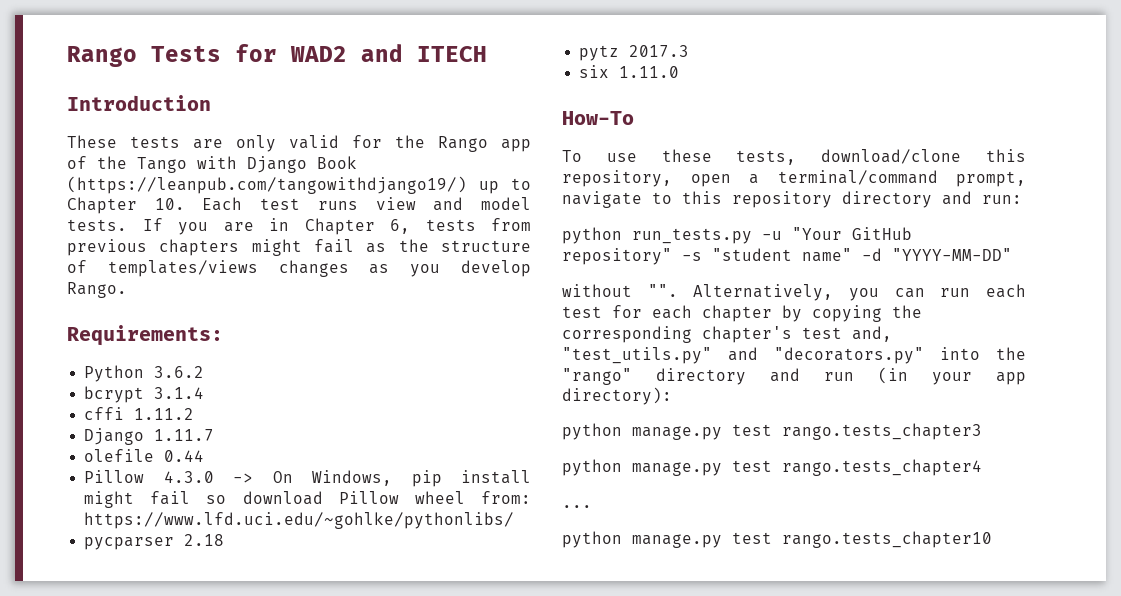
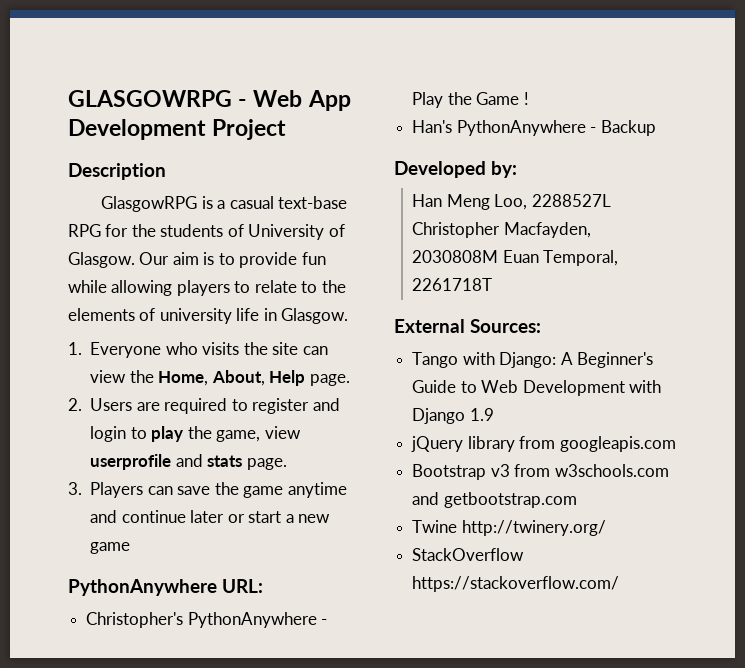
- Rango Tests for WAD2 and ITECH
- Introduction
- These tests are only valid for the Rango app of the Tango with Django Book (https://leanpub.com/tangowithdjango19/) up to Chapter 10. Each test runs view and model tests. If you are in Chapter 6, tests from previous chapters might fail as the structure of templates/views changes as you develop Rango.
- Requirements:
- Python 3.6.2
- bcrypt 3.1.4
- cffi 1.11.2
- Django 1.11.7
- olefile 0.44
- Pillow 4.3.0 -> On Windows, pip install might fail so download Pillow wheel from: https://www.lfd.uci.edu/~gohlke/pythonlibs/
- pycparser 2.18
- pytz 2017.3
- six 1.11.0
- How-To
- To use these tests, download/clone this repository, open a terminal/command prompt, navigate to this repository directory and run:
- python run_tests.py -u "Your GitHub repository" -s "student name" -d "YYYY-MM-DD"
- without "". Alternatively, you can run each test for each chapter by copying the corresponding chapter's test and, "test_utils.py" and "decorators.py" into the "rango" directory and run (in your app directory):
- python manage.py test rango.tests_chapter3
- python manage.py test rango.tests_chapter4
- ...
- python manage.py test rango.tests_chapter10
+ GLASGOWRPG - Web App Development Project
+ Description
+ GlasgowRPG is a casual text-base RPG for the students of University of Glasgow. Our aim is to provide fun while allowing players to relate to the elements of university life in Glasgow.
+ 1. Everyone who visits the site can view the Home, About, Help page.
+ 2. Users are required to register and login to play the game, view userprofile and stats page.
+ 3. Players can save the game anytime and continue later or start a new game
+ PythonAnywhere URL:
+ Christopher's PythonAnywhere - Play the Game !
+ Han's PythonAnywhere - Backup
+ Developed by:
+ Han Meng Loo, 2288527L Christopher Macfayden, 2030808M Euan Temporal, 2261718T
+ External Sources:
+ Tango with Django: A Beginner's Guide to Web Development with Django 1.9
+ jQuery library from googleapis.com
+ Bootstrap v3 from w3schools.com and getbootstrap.com
+ Twine http://twinery.org/
+ StackOverflow https://stackoverflow.com/

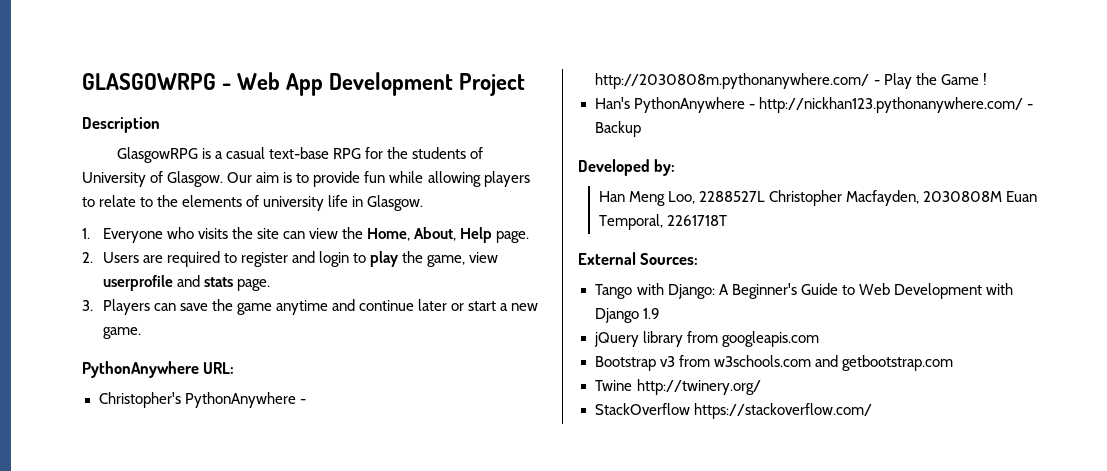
- 3. Players can save the game anytime and continue later or start a new game
+ 3. Players can save the game anytime and continue later or start a new game.
- Christopher's PythonAnywhere - Play the Game !
+ Christopher's PythonAnywhere - http://2030808m.pythonanywhere.com/ - Play the Game !
- Han's PythonAnywhere - Backup
+ Han's PythonAnywhere - http://nickhan123.pythonanywhere.com/ - Backup

